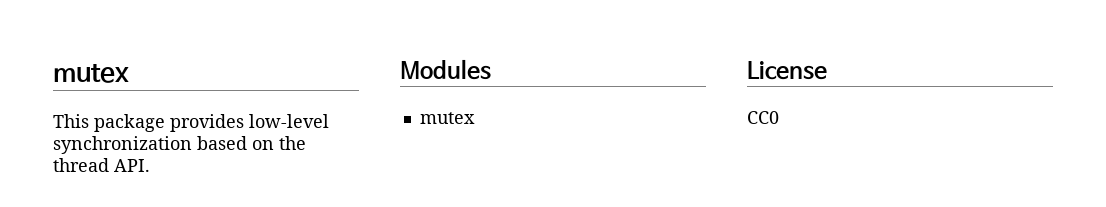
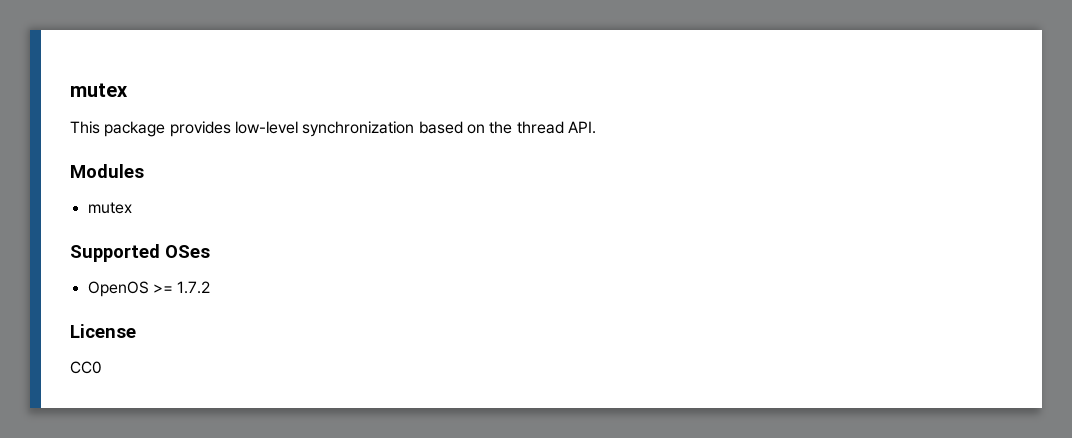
+ Supported OSes
+ OpenOS >= 1.7.2

